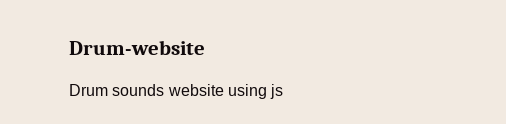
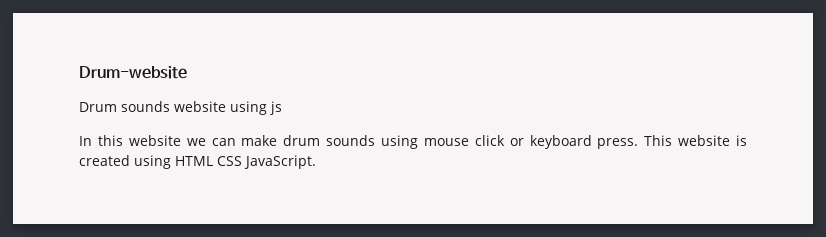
+ In this website we can make drum sounds using mouse click or keyboard press. This website is created using HTML CSS JavaScript.

